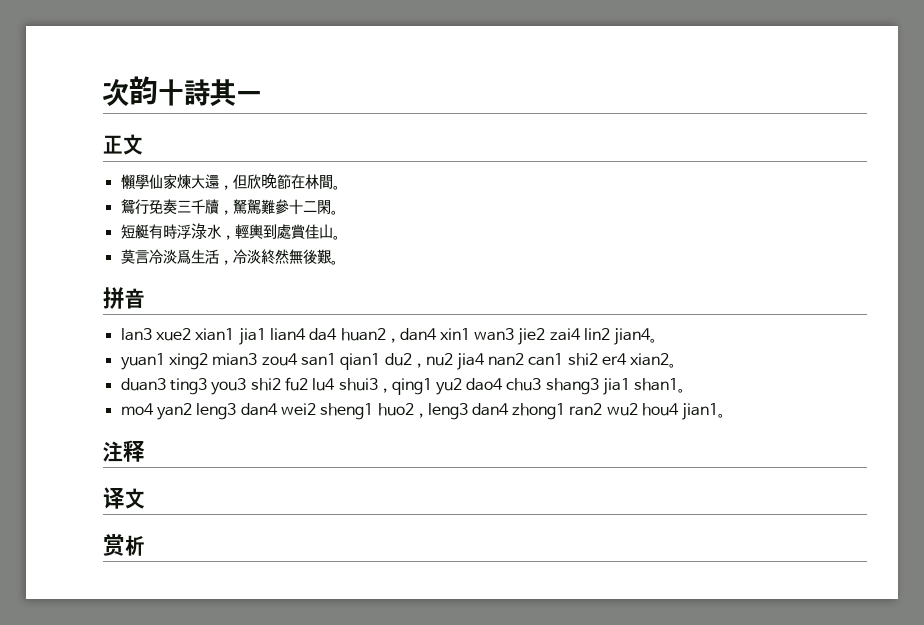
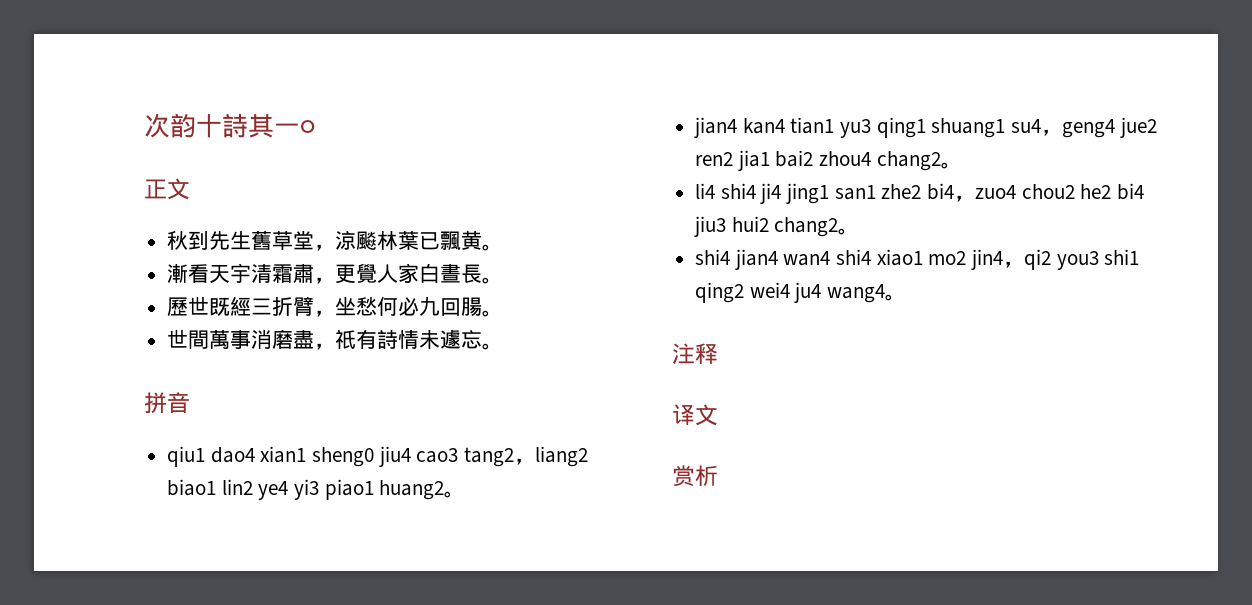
- 次韵十詩其一
+ 次韵十詩其一○
- 懶學仙家煉大還，但欣晚節在林間。
- 鴛行免奏三千牘，駑駕難參十二閑。
- 短艇有時浮淥水，輕輿到處賞佳山。
- 莫言冷淡爲生活，冷淡終然無後艱。
+ 秋到先生舊草堂，涼飈林葉已飄黄。
+ 漸看天宇清霜肅，更覺人家白晝長。
+ 歷世既經三折臂，坐愁何必九回腸。
+ 世間萬事消磨盡，祇有詩情未遽忘。
  拼音
- lan3 xue2 xian1 jia1 lian4 da4 huan2，dan4 xin1 wan3 jie2 zai4 lin2 jian4。
- yuan1 xing2 mian3 zou4 san1 qian1 du2，nu2 jia4 nan2 can1 shi2 er4 xian2。
- duan3 ting3 you3 shi2 fu2 lu4 shui3，qing1 yu2 dao4 chu3 shang3 jia1 shan1。
- mo4 yan2 leng3 dan4 wei2 sheng1 huo2，leng3 dan4 zhong1 ran2 wu2 hou4 jian1。
+ qiu1 dao4 xian1 sheng0 jiu4 cao3 tang2，liang2 biao1 lin2 ye4 yi3 piao1 huang2。
+ jian4 kan4 tian1 yu3 qing1 shuang1 su4，geng4 jue2 ren2 jia1 bai2 zhou4 chang2。
+ li4 shi4 ji4 jing1 san1 zhe2 bi4，zuo4 chou2 he2 bi4 jiu3 hui2 chang2。
+ shi4 jian4 wan4 shi4 xiao1 mo2 jin4，qi2 you3 shi1 qing2 wei4 ju4 wang4。

